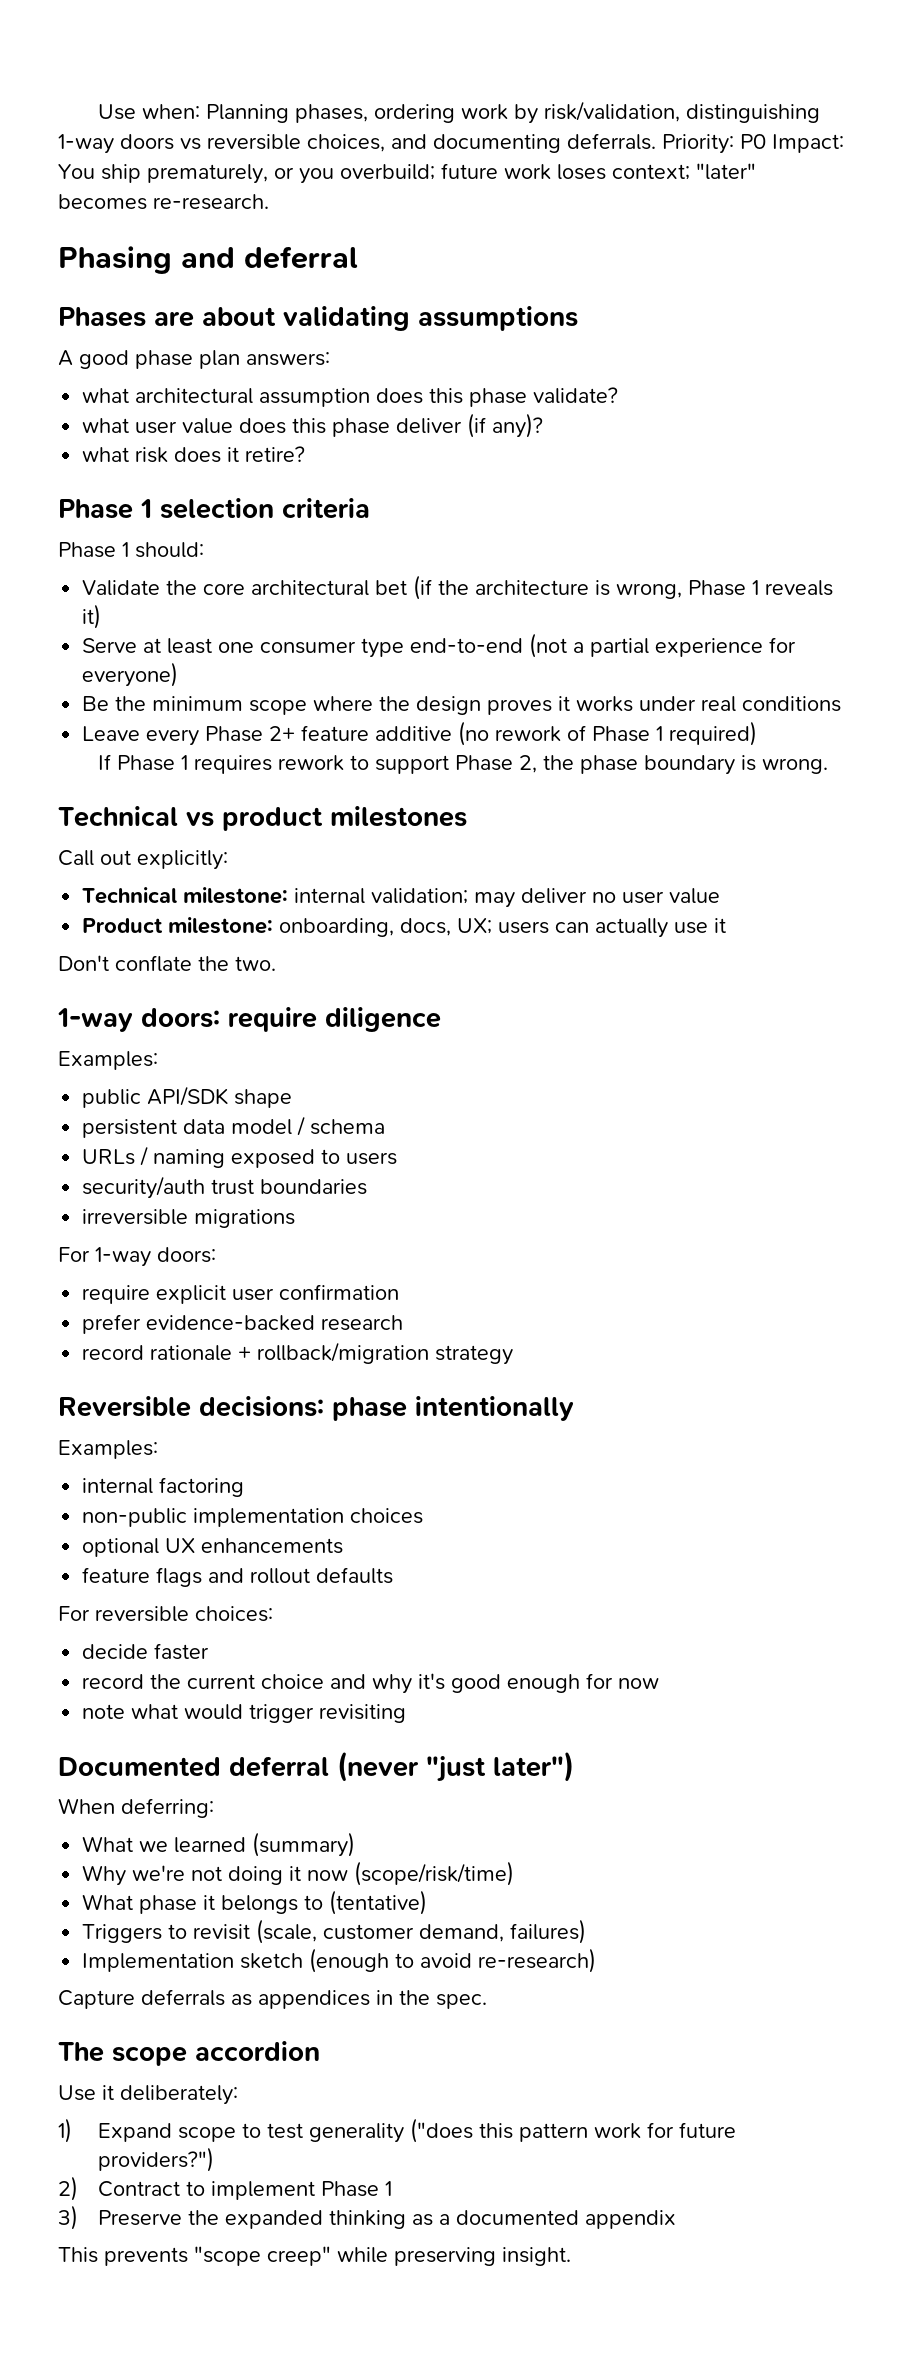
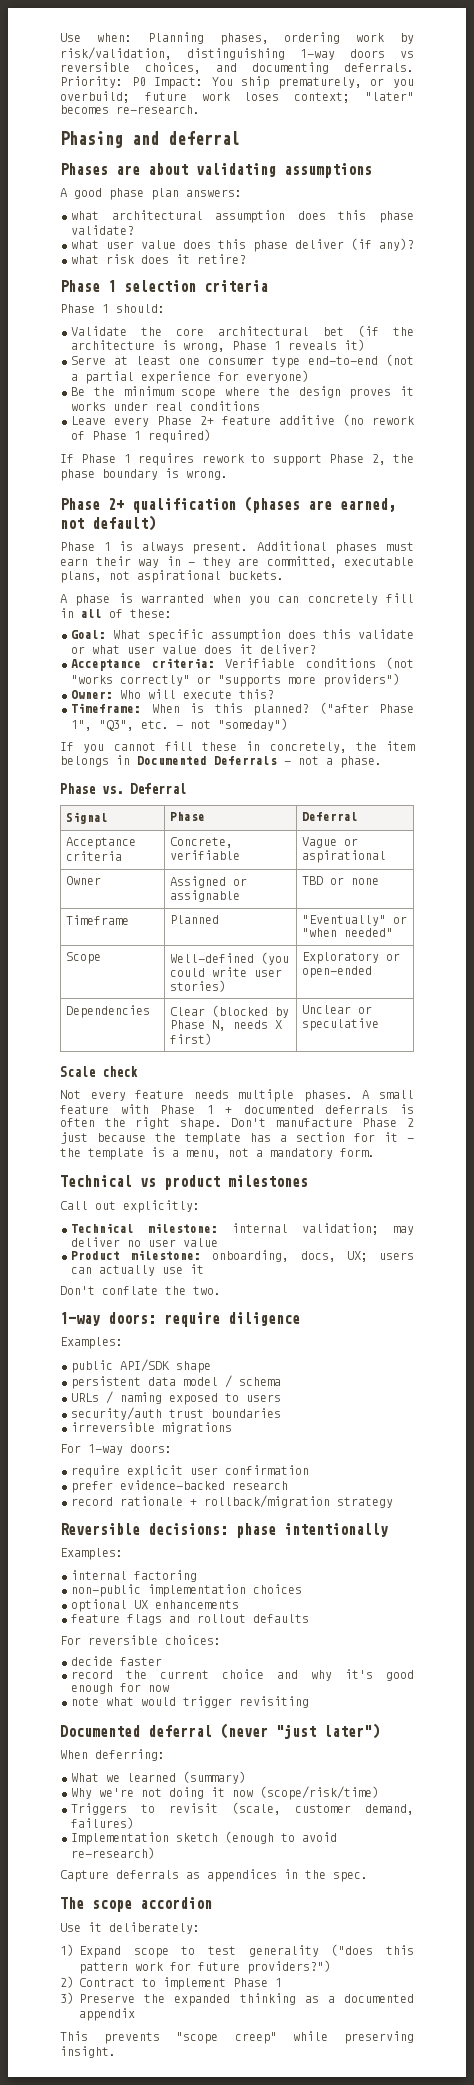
+ Phase 2+ qualification (phases are earned, not default)
+ Phase 1 is always present. Additional phases must earn their way in — they are committed, executable plans, not aspirational buckets.
+ A phase is warranted when you can concretely fill in all of these:
+ Goal: What specific assumption does this validate or what user value does it deliver?
+ Acceptance criteria: Verifiable conditions (not "works correctly" or "supports more providers")
+ Owner: Who will execute this?
+ Timeframe: When is this planned? ("after Phase 1", "Q3", etc. — not "someday")
+ If you cannot fill these in concretely, the item belongs in Documented Deferrals — not a phase.
+ Phase vs. Deferral
+ Signal | Phase | Deferral
+ Acceptance criteria | Concrete, verifiable | Vague or aspirational
+ Owner | Assigned or assignable | TBD or none
+ Timeframe | Planned | "Eventually" or "when needed"
+ Scope | Well-defined (you could write user stories) | Exploratory or open-ended
+ Dependencies | Clear (blocked by Phase N, needs X first) | Unclear or speculative
+ Scale check
+ Not every feature needs multiple phases. A small feature with Phase 1 + documented deferrals is often the right shape. Don't manufacture Phase 2 just because the template has a section for it — the template is a menu, not a mandatory form.
- What phase it belongs to (tentative)

